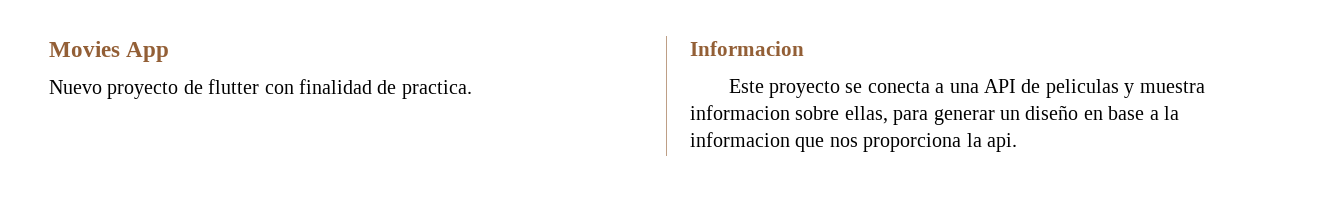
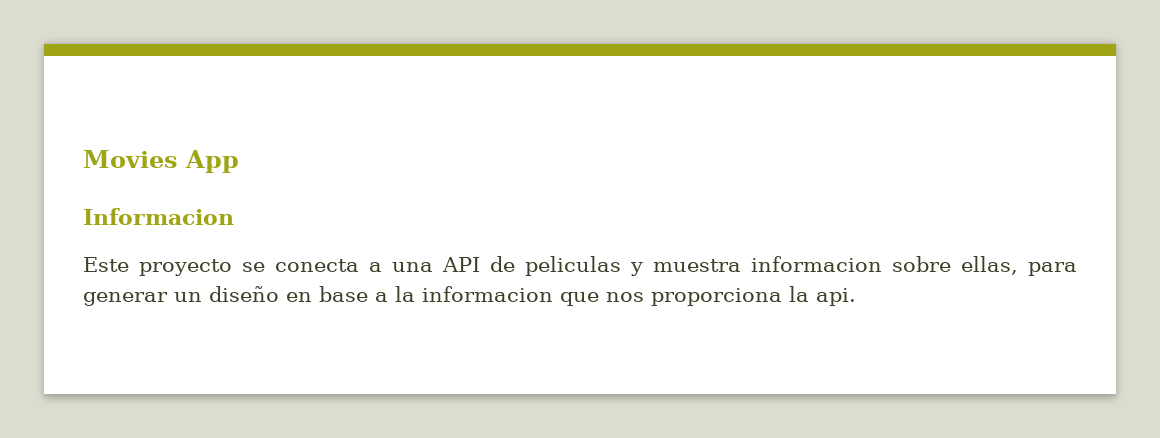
- Nuevo proyecto de flutter con finalidad de practica.

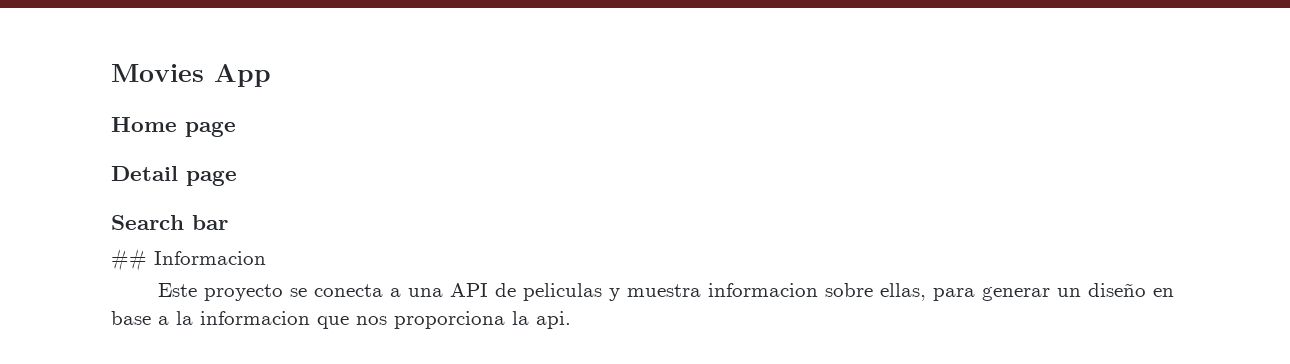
- Informacion
+ Home page
+ Detail page
+ Search bar
+ ## Informacion

